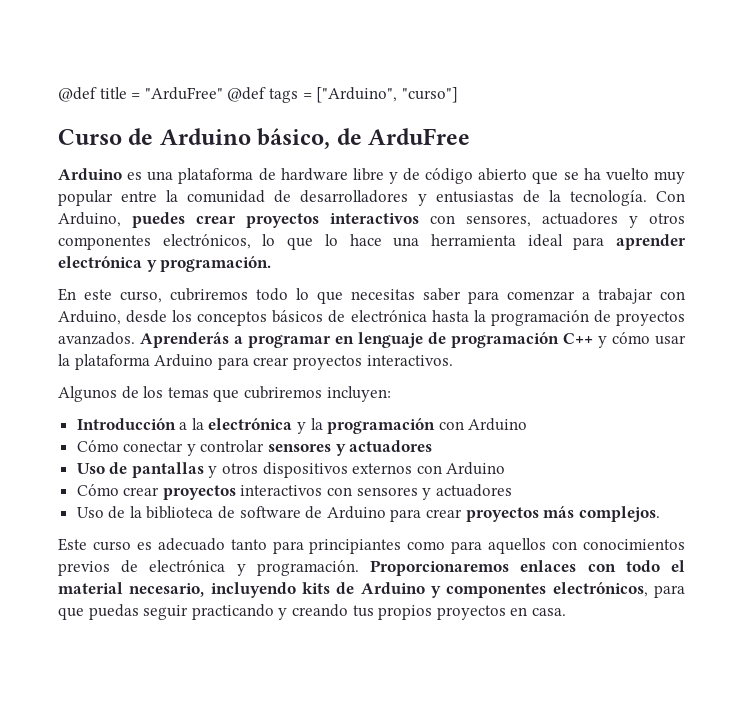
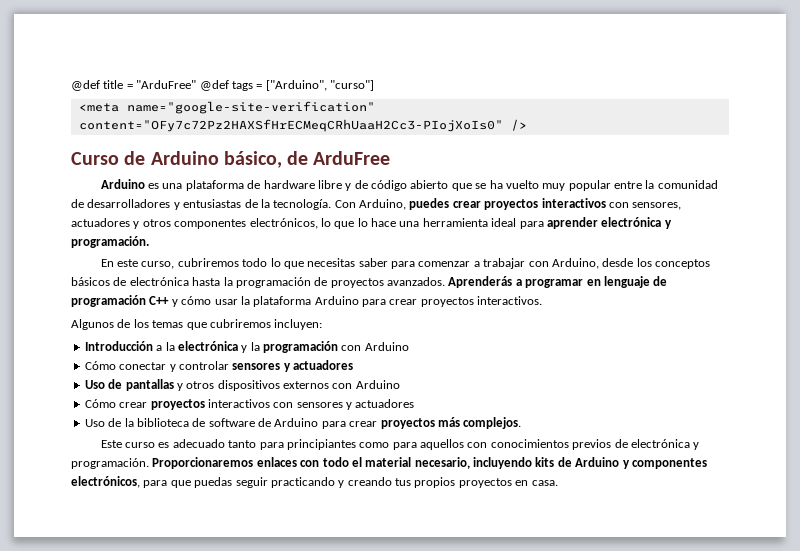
+ <meta name="google-site-verification" content="OFy7c72Pz2HAXSfHrECMeqCRhUaaH2Cc3-PIojXoIs0" />

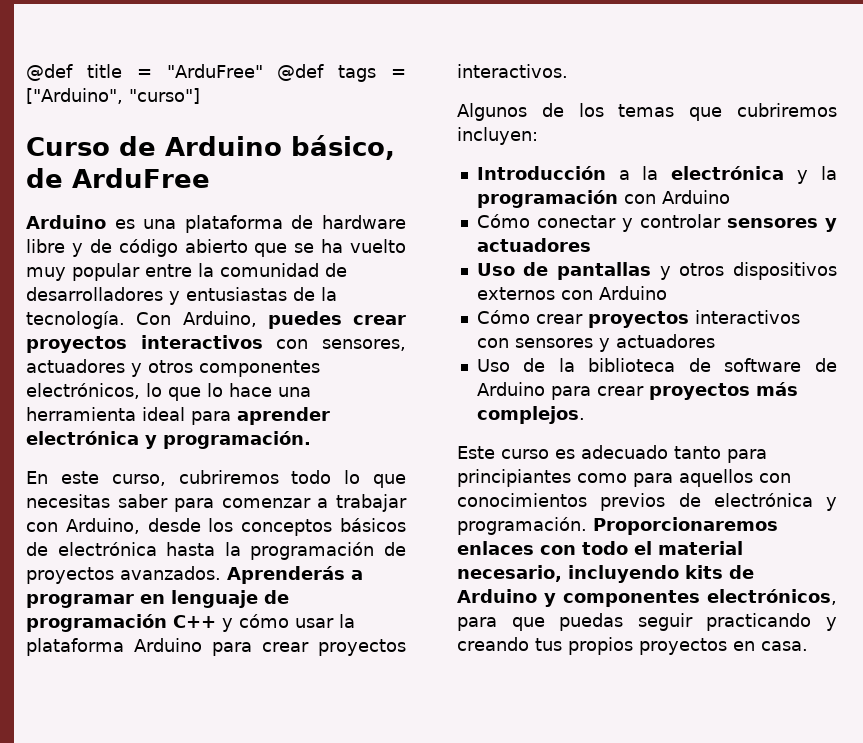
- <meta name="google-site-verification" content="OFy7c72Pz2HAXSfHrECMeqCRhUaaH2Cc3-PIojXoIs0" />

